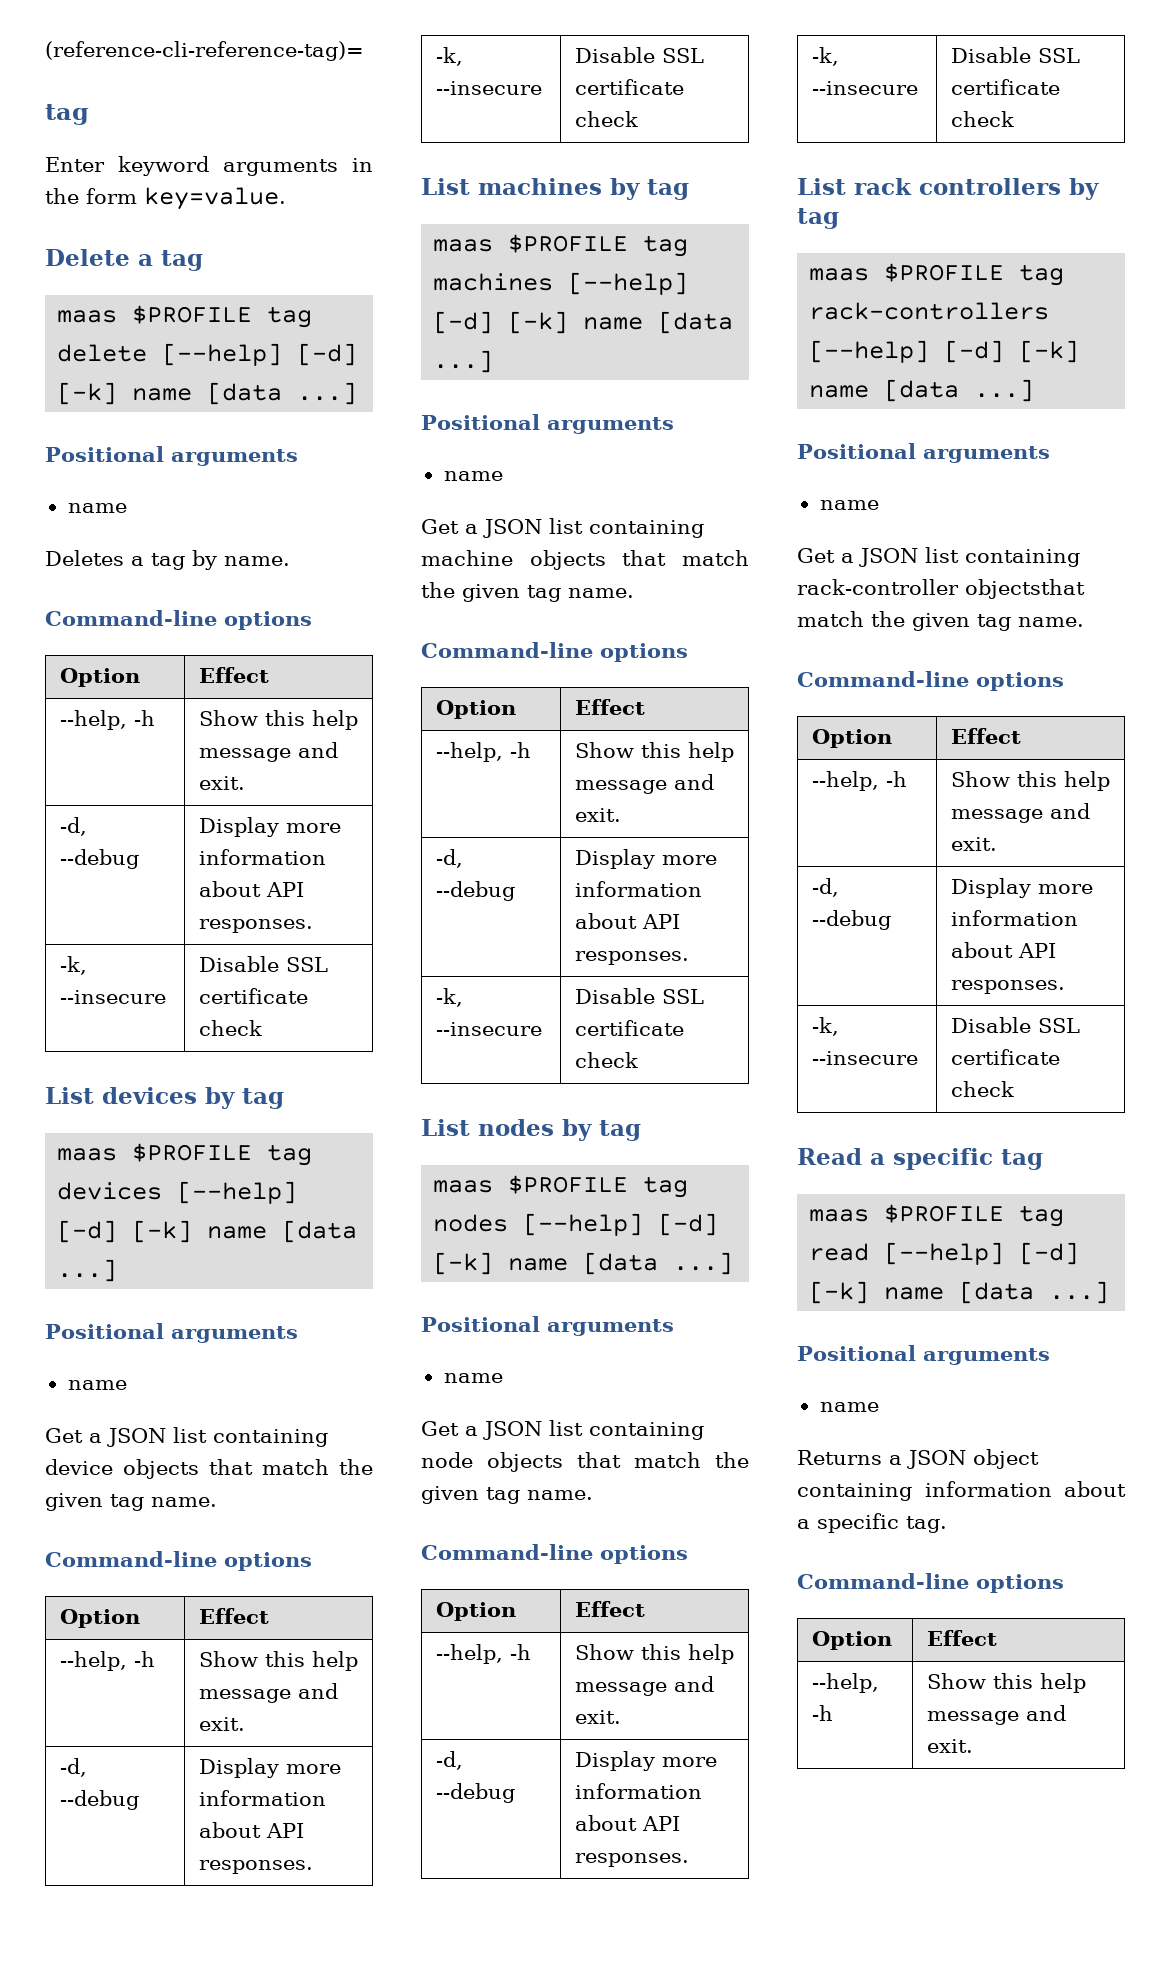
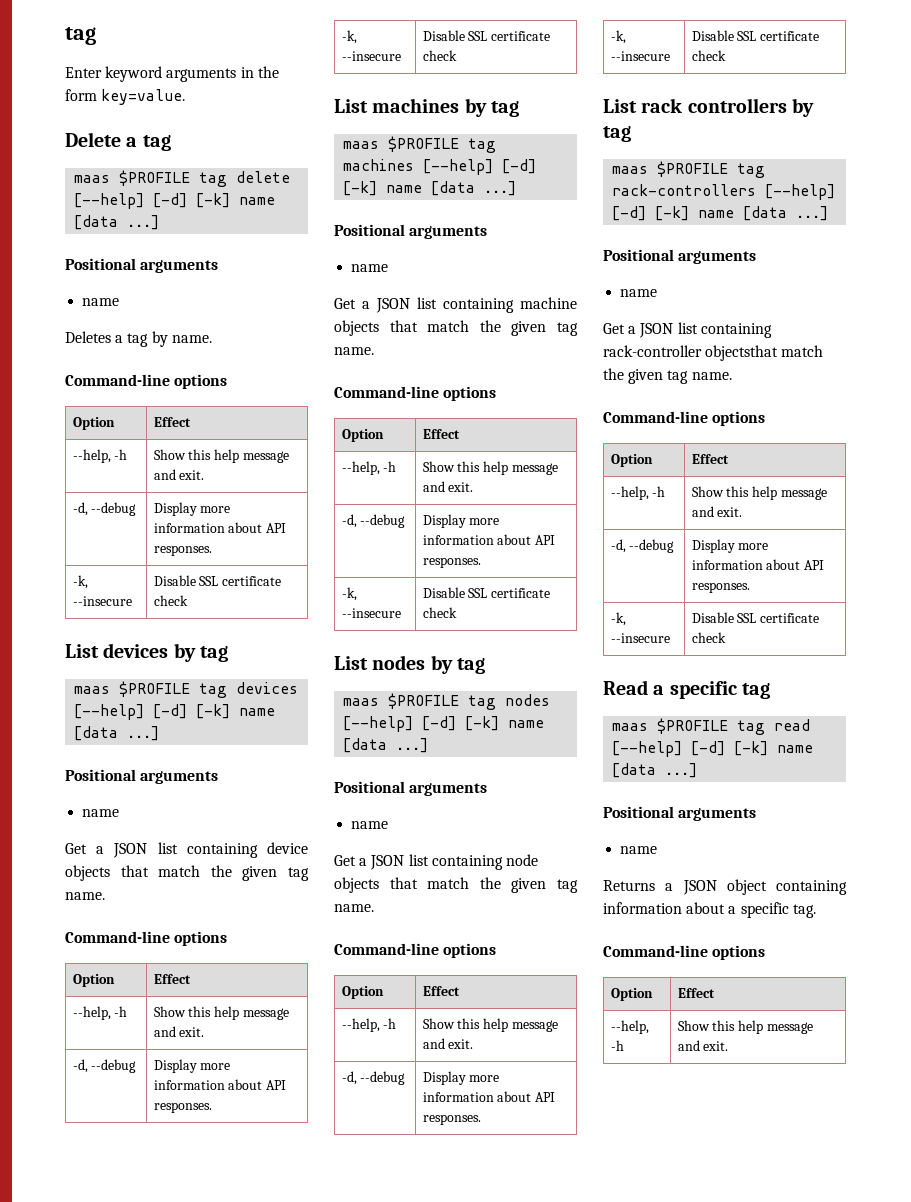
- (reference-cli-reference-tag)=

